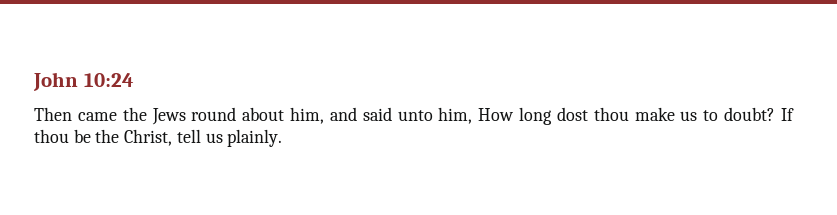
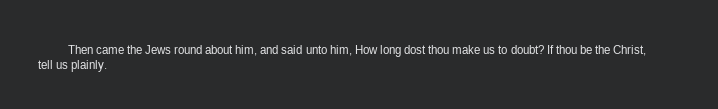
- John 10:24

